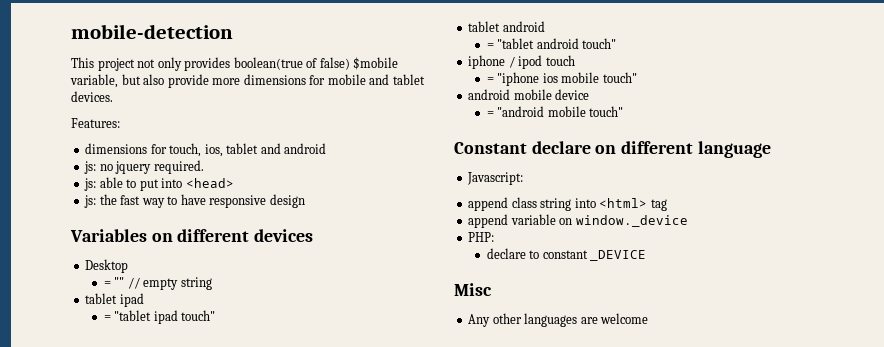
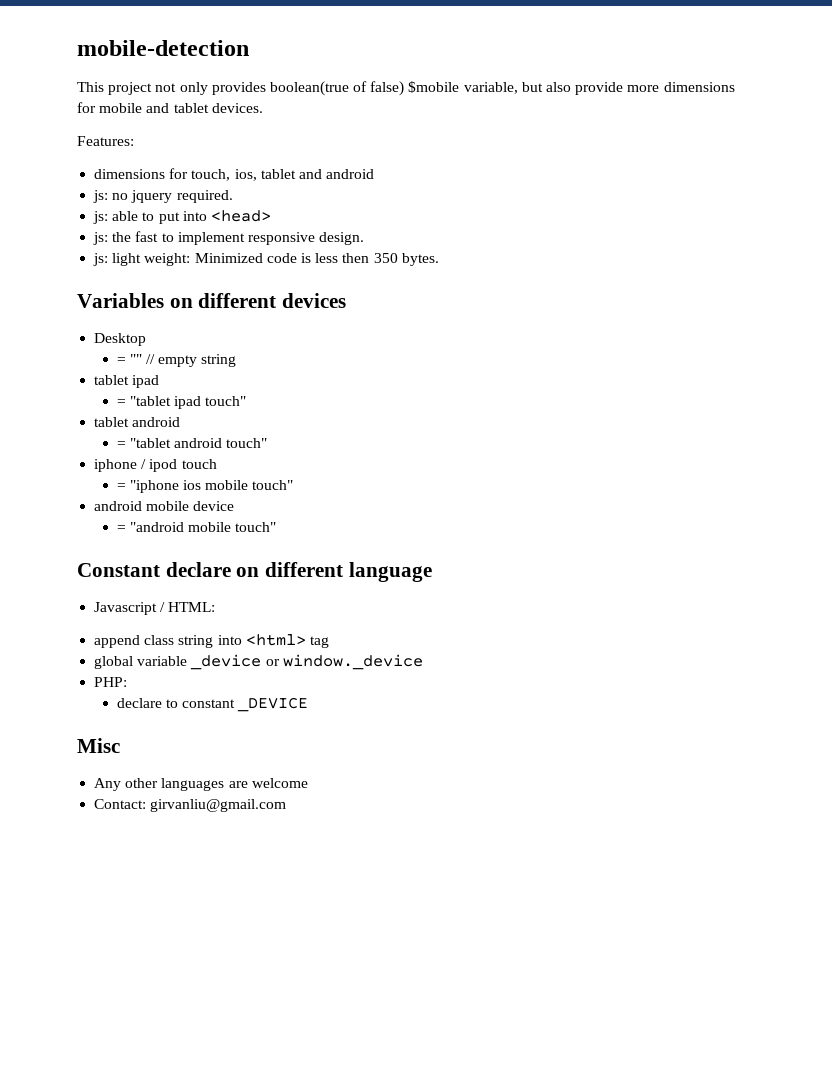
- js: the fast way to have responsive design
+ js: the fast to implement responsive design.
+ js: light weight: Minimized code is less then 350 bytes.
- Javascript:
+ Javascript / HTML:
- append variable on window._device
+ global variable _device or window._device
+ Contact: girvanliu@gmail.com

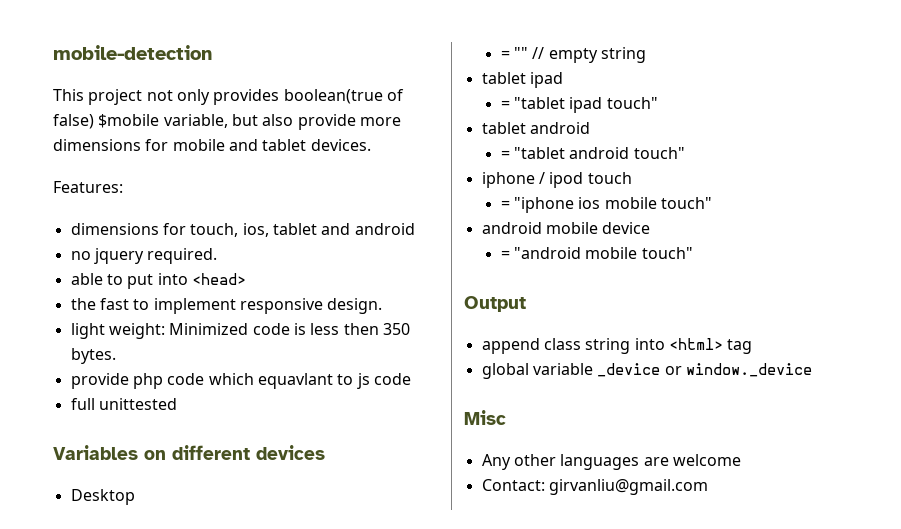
- js: no jquery required.
+ no jquery required.
- js: able to put into <head>
+ able to put into <head>
- js: the fast to implement responsive design.
+ the fast to implement responsive design.
- js: light weight: Minimized code is less then 350 bytes.
+ light weight: Minimized code is less then 350 bytes.
+ provide php code which equavlant to js code
+ full unittested
- Constant declare on different language
- Javascript / HTML:
+ Output
- PHP:
- declare to constant _DEVICE

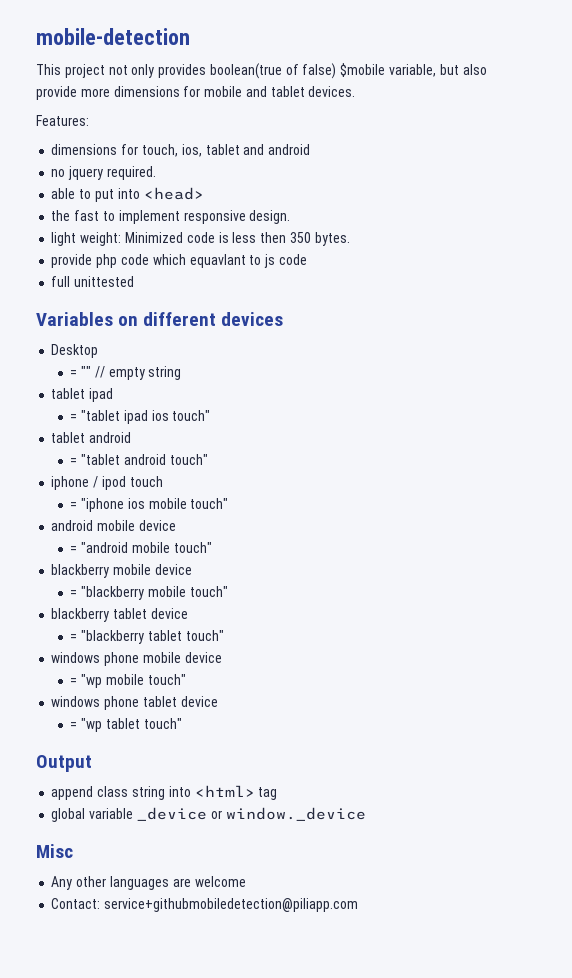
- = "tablet ipad touch"
+ = "tablet ipad ios touch"
+ blackberry mobile device
+ = "blackberry mobile touch"
+ blackberry tablet device
+ = "blackberry tablet touch"
+ windows phone mobile device
+ = "wp mobile touch"
+ windows phone tablet device
+ = "wp tablet touch"
- Contact: girvanliu@gmail.com
+ Contact: service+githubmobiledetection@piliapp.com

